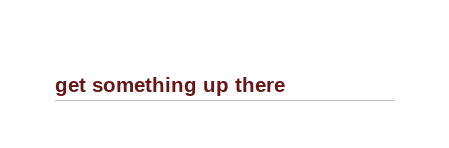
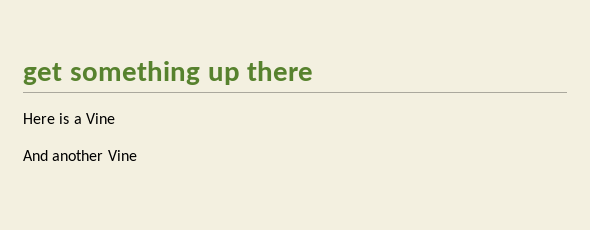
+ Here is a Vine
+ And another Vine

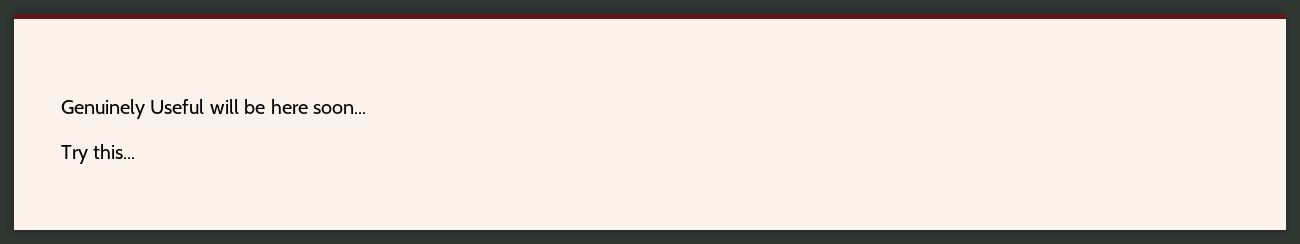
- get something up there
- Here is a Vine
- And another Vine
+ Genuinely Useful will be here soon...
+ Try this...

